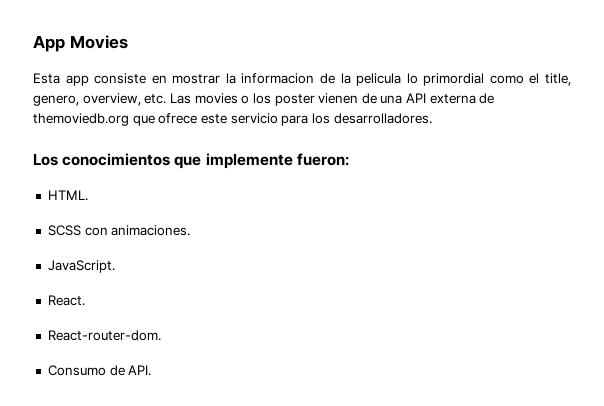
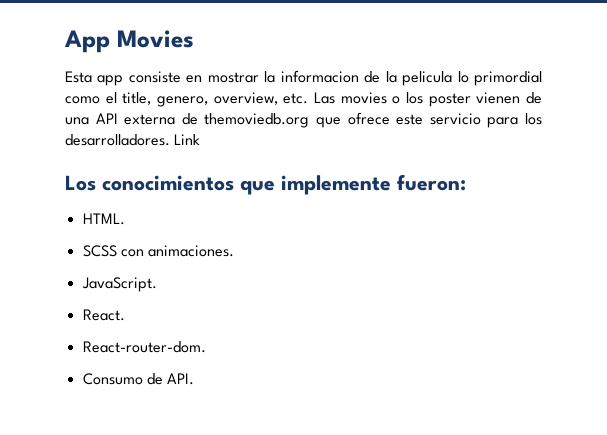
+ Link

